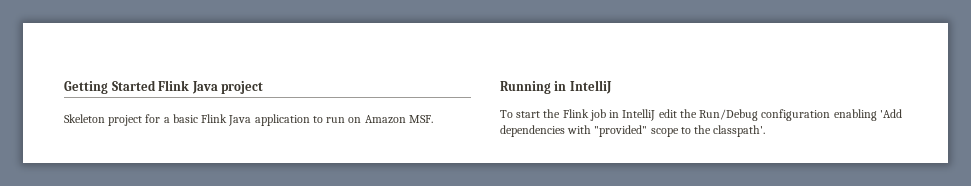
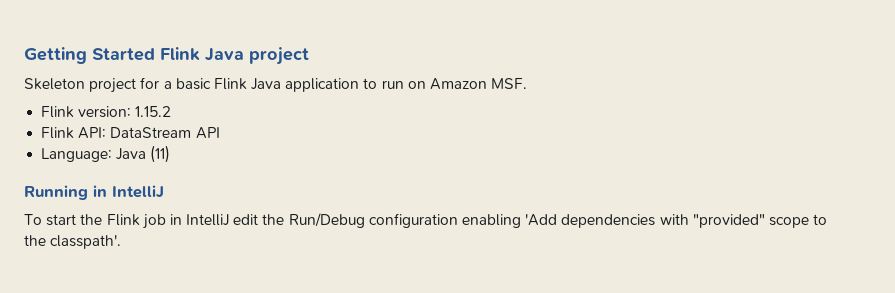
+ Flink version: 1.15.2
+ Flink API: DataStream API
+ Language: Java (11)

